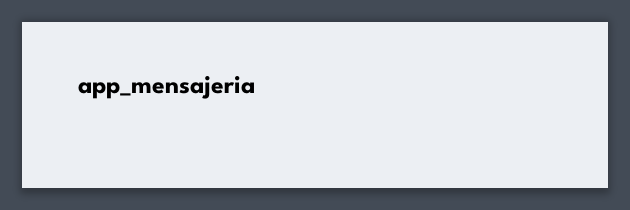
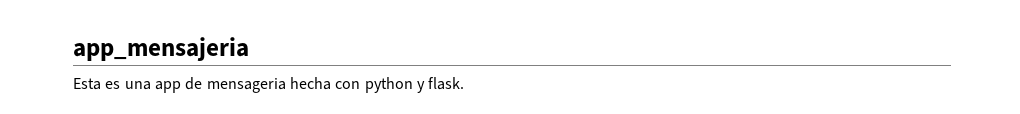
+ Esta es una app de mensageria hecha con python y flask.

